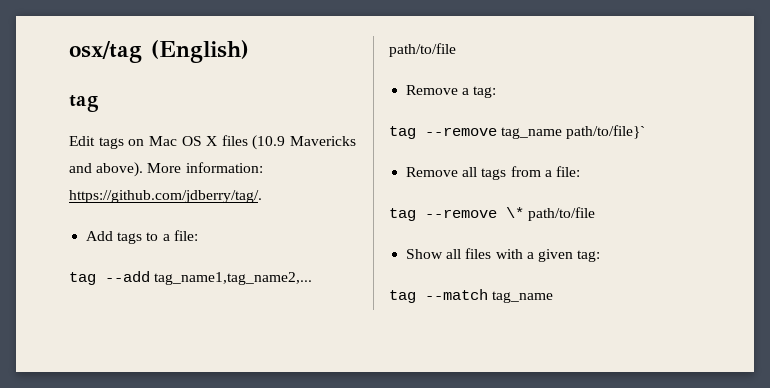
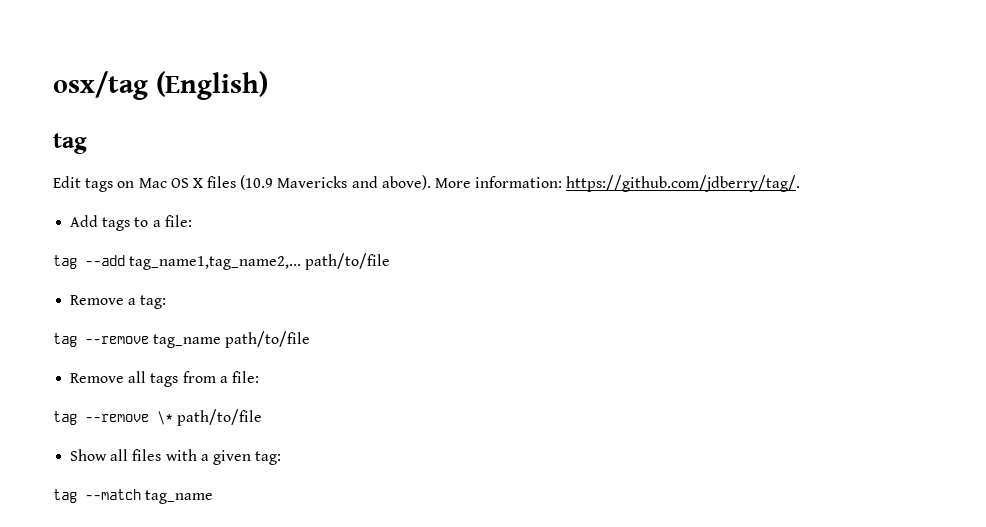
- tag --remove tag_name path/to/file}`
+ tag --remove tag_name path/to/file

